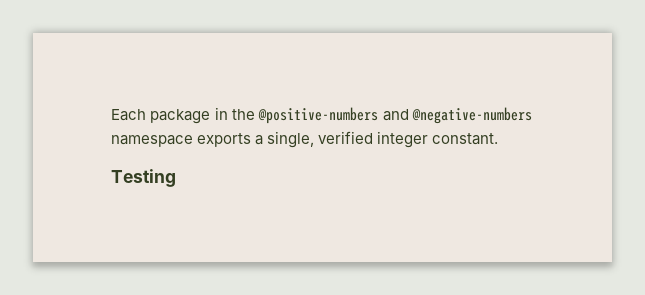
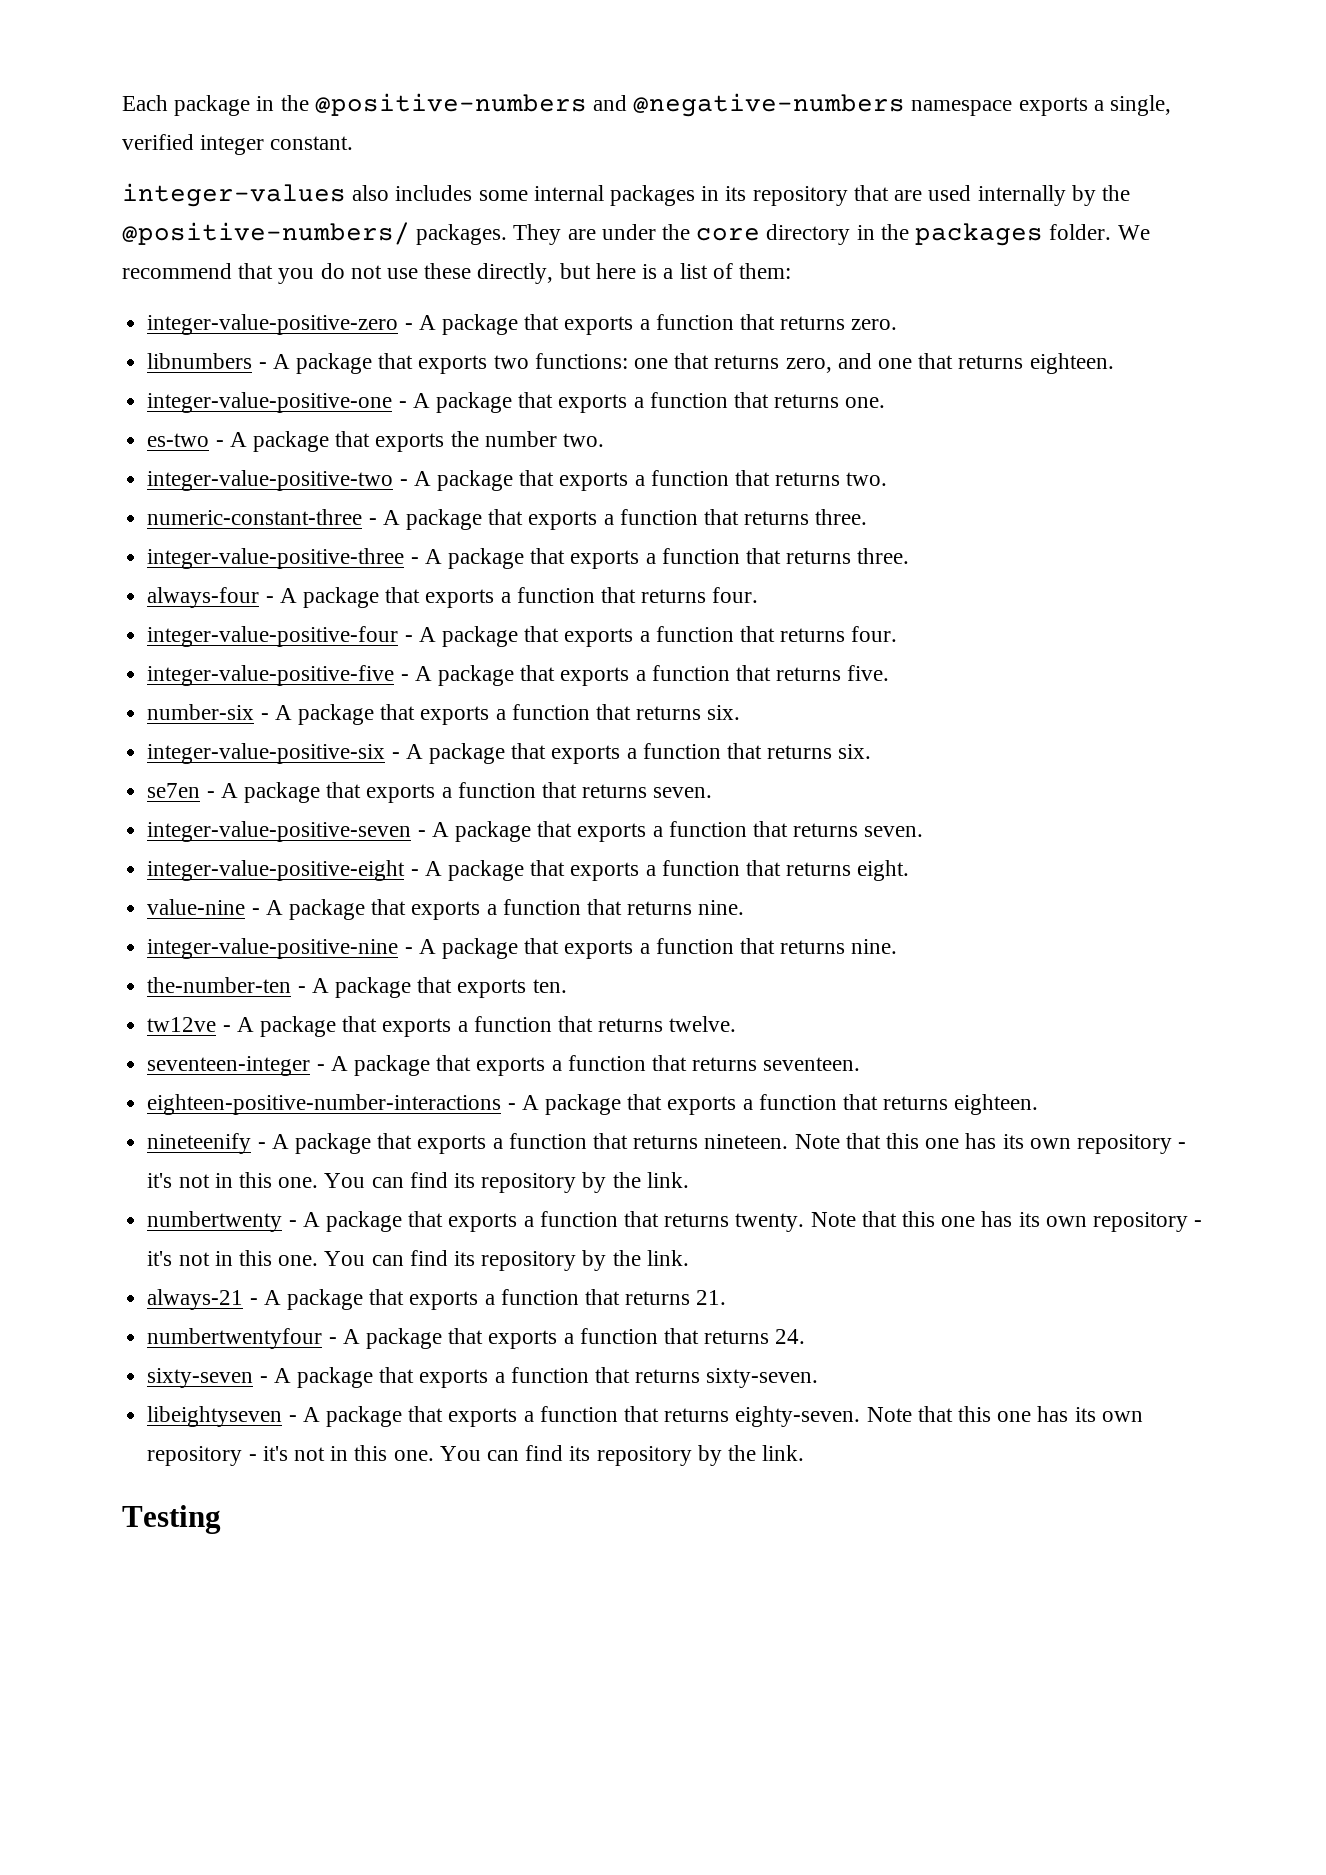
+ integer-values also includes some internal packages in its repository that are used internally by the @positive-numbers/ packages. They are under the core directory in the packages folder. We recommend that you do not use these directly, but here is a list of them:
+ integer-value-positive-zero - A package that exports a function that returns zero.
+ libnumbers - A package that exports two functions: one that returns zero, and one that returns eighteen.
+ integer-value-positive-one - A package that exports a function that returns one.
+ es-two - A package that exports the number two.
+ integer-value-positive-two - A package that exports a function that returns two.
+ numeric-constant-three - A package that exports a function that returns three.
+ integer-value-positive-three - A package that exports a function that returns three.
+ always-four - A package that exports a function that returns four.
+ integer-value-positive-four - A package that exports a function that returns four.
+ integer-value-positive-five - A package that exports a function that returns five.
+ number-six - A package that exports a function that returns six.
+ integer-value-positive-six - A package that exports a function that returns six.
+ se7en - A package that exports a function that returns seven.
+ integer-value-positive-seven - A package that exports a function that returns seven.
+ integer-value-positive-eight - A package that exports a function that returns eight.
+ value-nine - A package that exports a function that returns nine.
+ integer-value-positive-nine - A package that exports a function that returns nine.
+ the-number-ten - A package that exports ten.
+ tw12ve - A package that exports a function that returns twelve.
+ seventeen-integer - A package that exports a function that returns seventeen.
+ eighteen-positive-number-interactions - A package that exports a function that returns eighteen.
+ nineteenify - A package that exports a function that returns nineteen. Note that this one has its own repository - it's not in this one. You can find its repository by the link.
+ numbertwenty - A package that exports a function that returns twenty. Note that this one has its own repository - it's not in this one. You can find its repository by the link.
+ always-21 - A package that exports a function that returns 21.
+ numbertwentyfour - A package that exports a function that returns 24.
+ sixty-seven - A package that exports a function that returns sixty-seven.
+ libeightyseven - A package that exports a function that returns eighty-seven. Note that this one has its own repository - it's not in this one. You can find its repository by the link.

